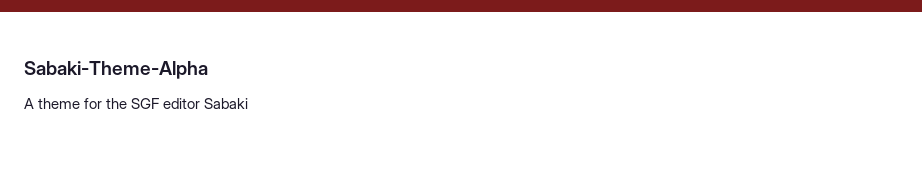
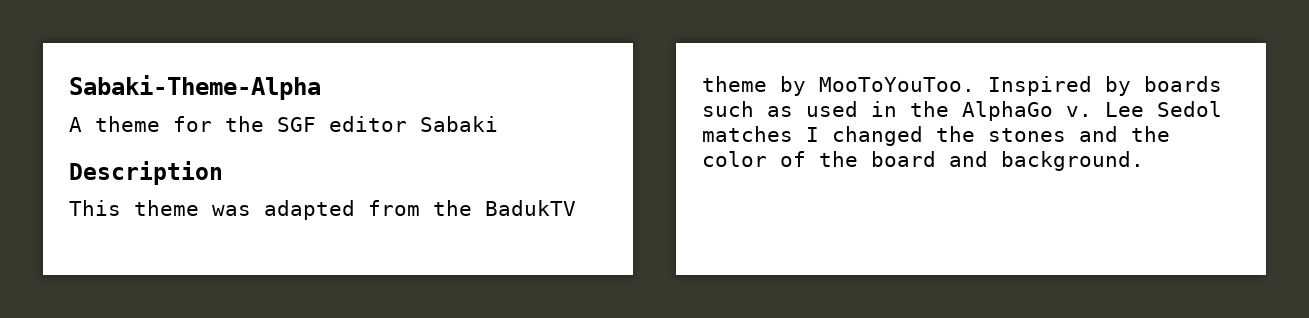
+ Description
+ This theme was adapted from the BadukTV theme by MooToYouToo. Inspired by boards such as used in the AlphaGo v. Lee Sedol matches I changed the stones and the color of the board and background.

